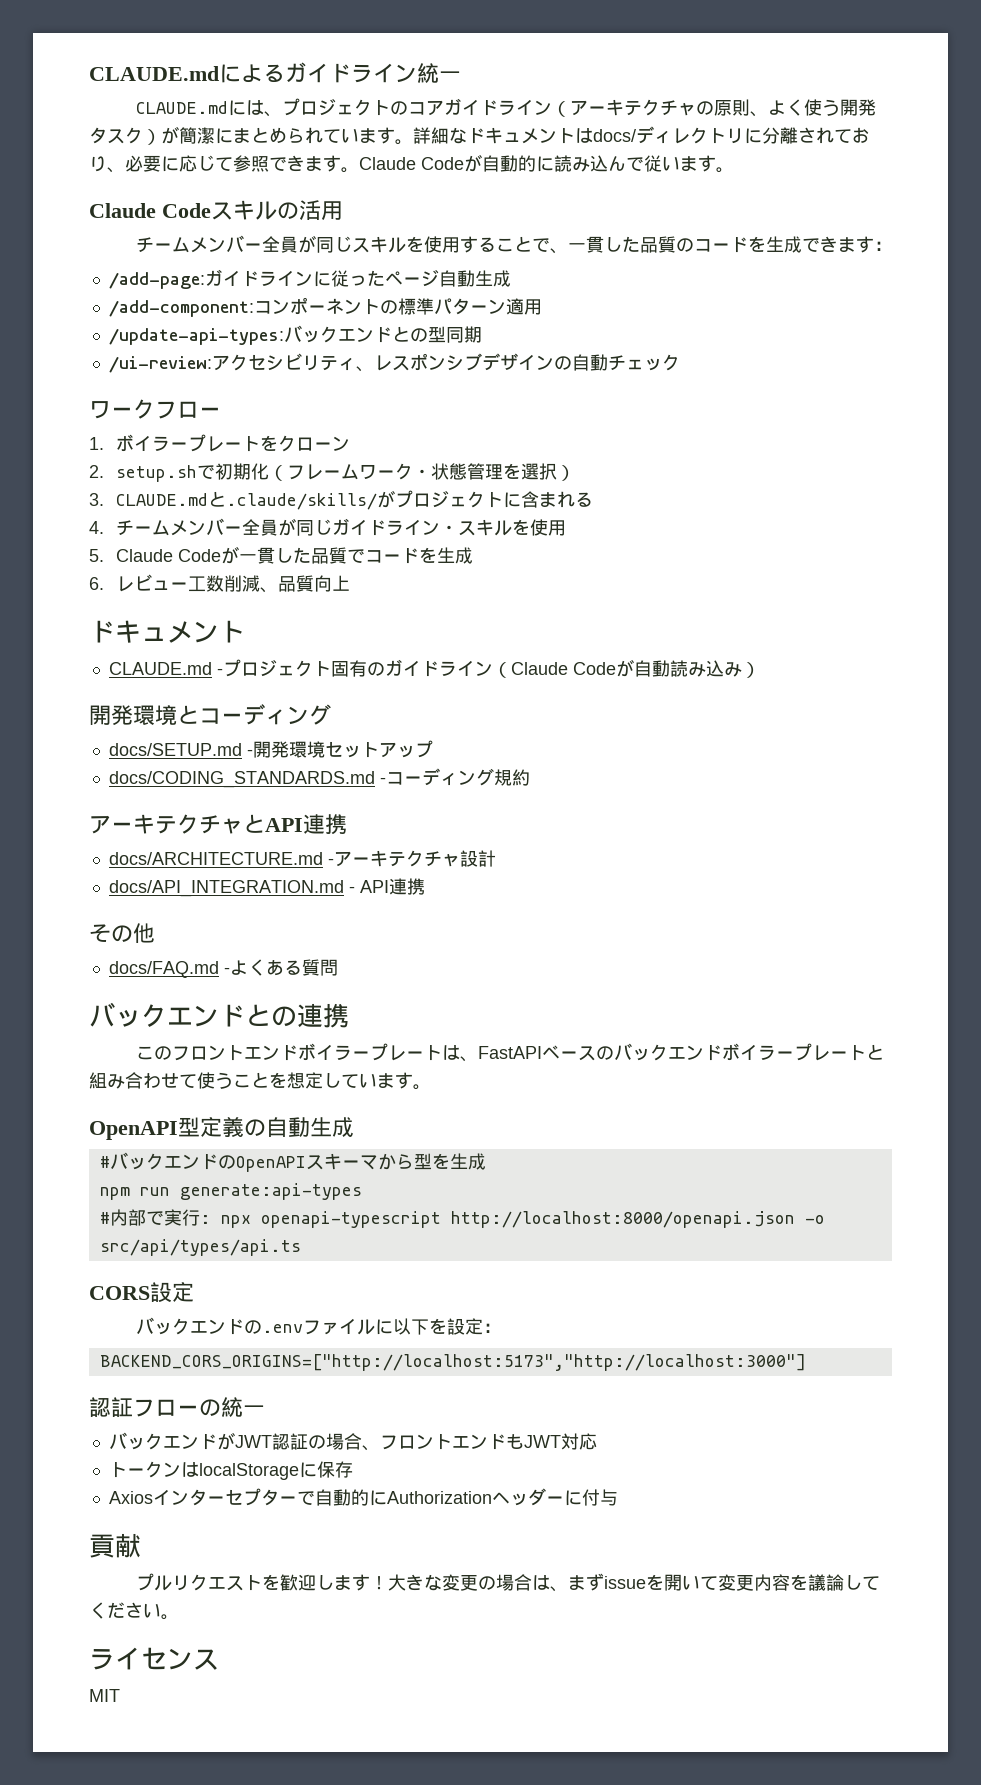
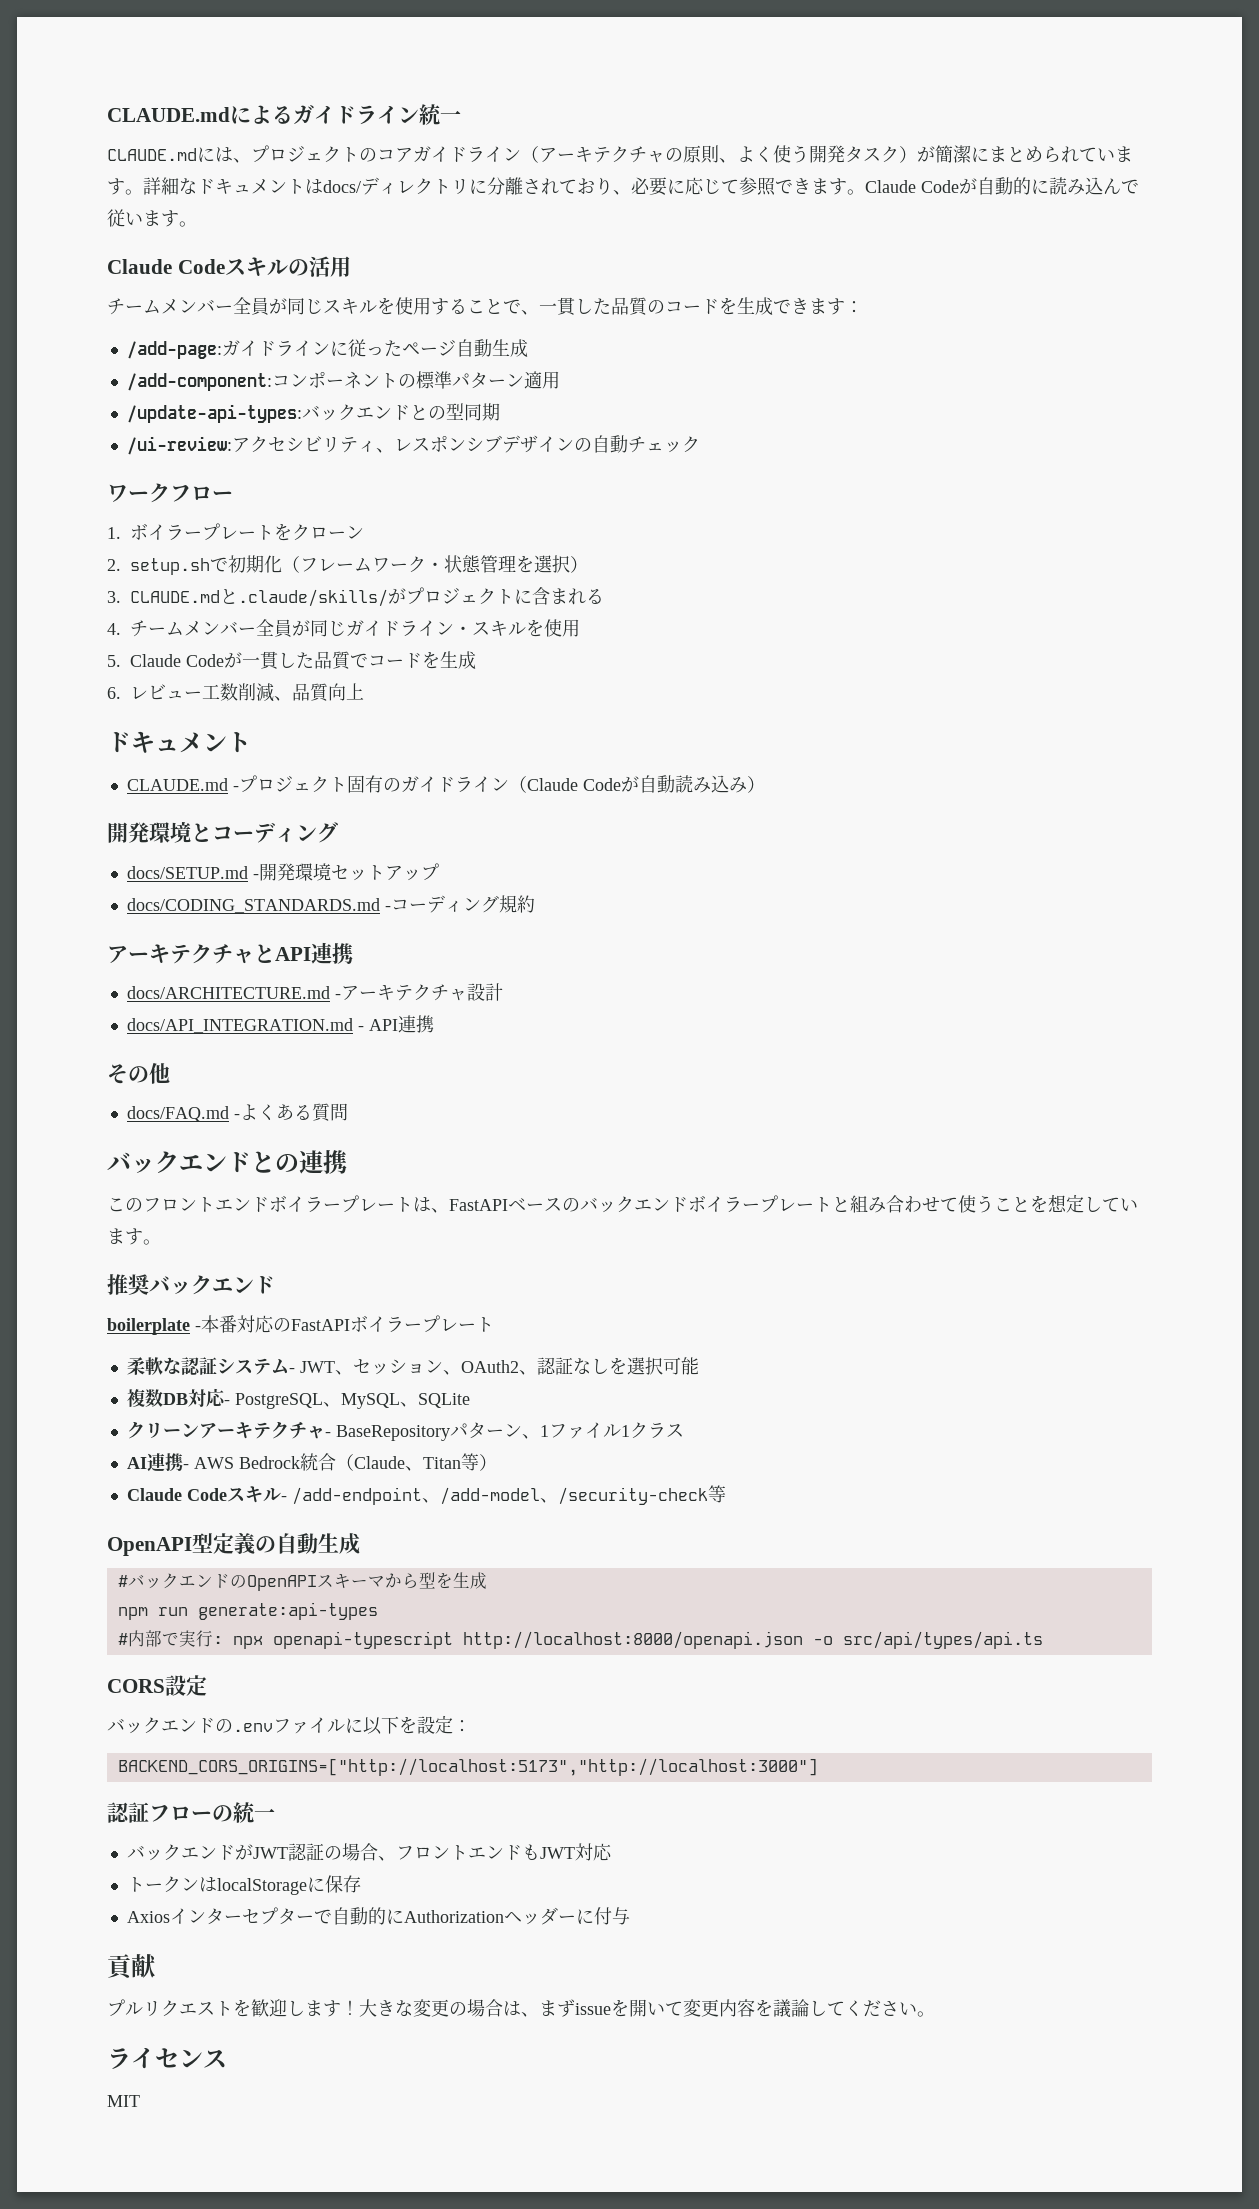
+ 推奨バックエンド
+ boilerplate -本番対応のFastAPIボイラープレート
+ 柔軟な認証システム- JWT、セッション、OAuth2、認証なしを選択可能
+ 複数DB対応- PostgreSQL、MySQL、SQLite
+ クリーンアーキテクチャ- BaseRepositoryパターン、1ファイル1クラス
+ AI連携- AWS Bedrock統合（Claude、Titan等）
+ Claude Codeスキル- /add-endpoint、/add-model、/security-check等

